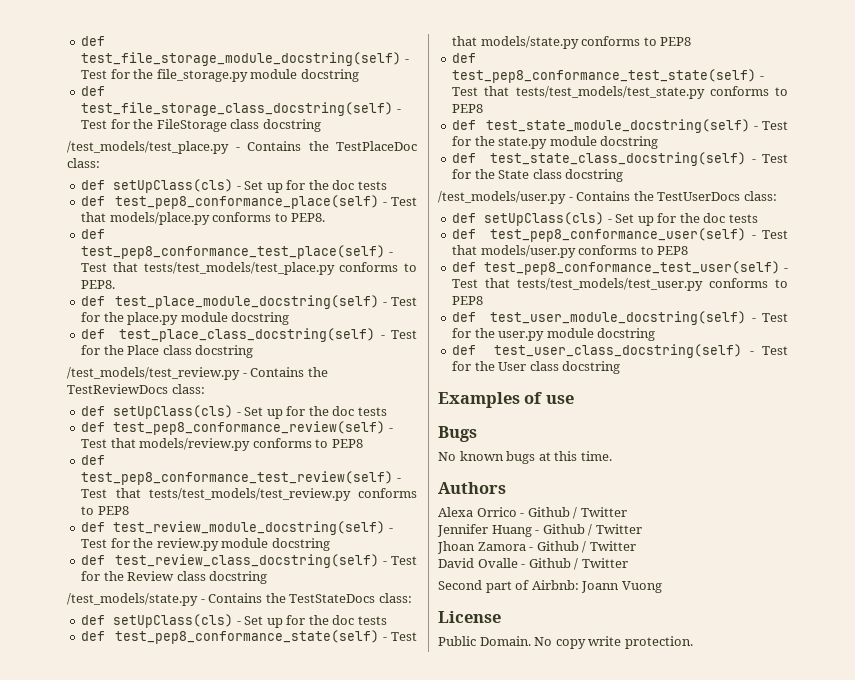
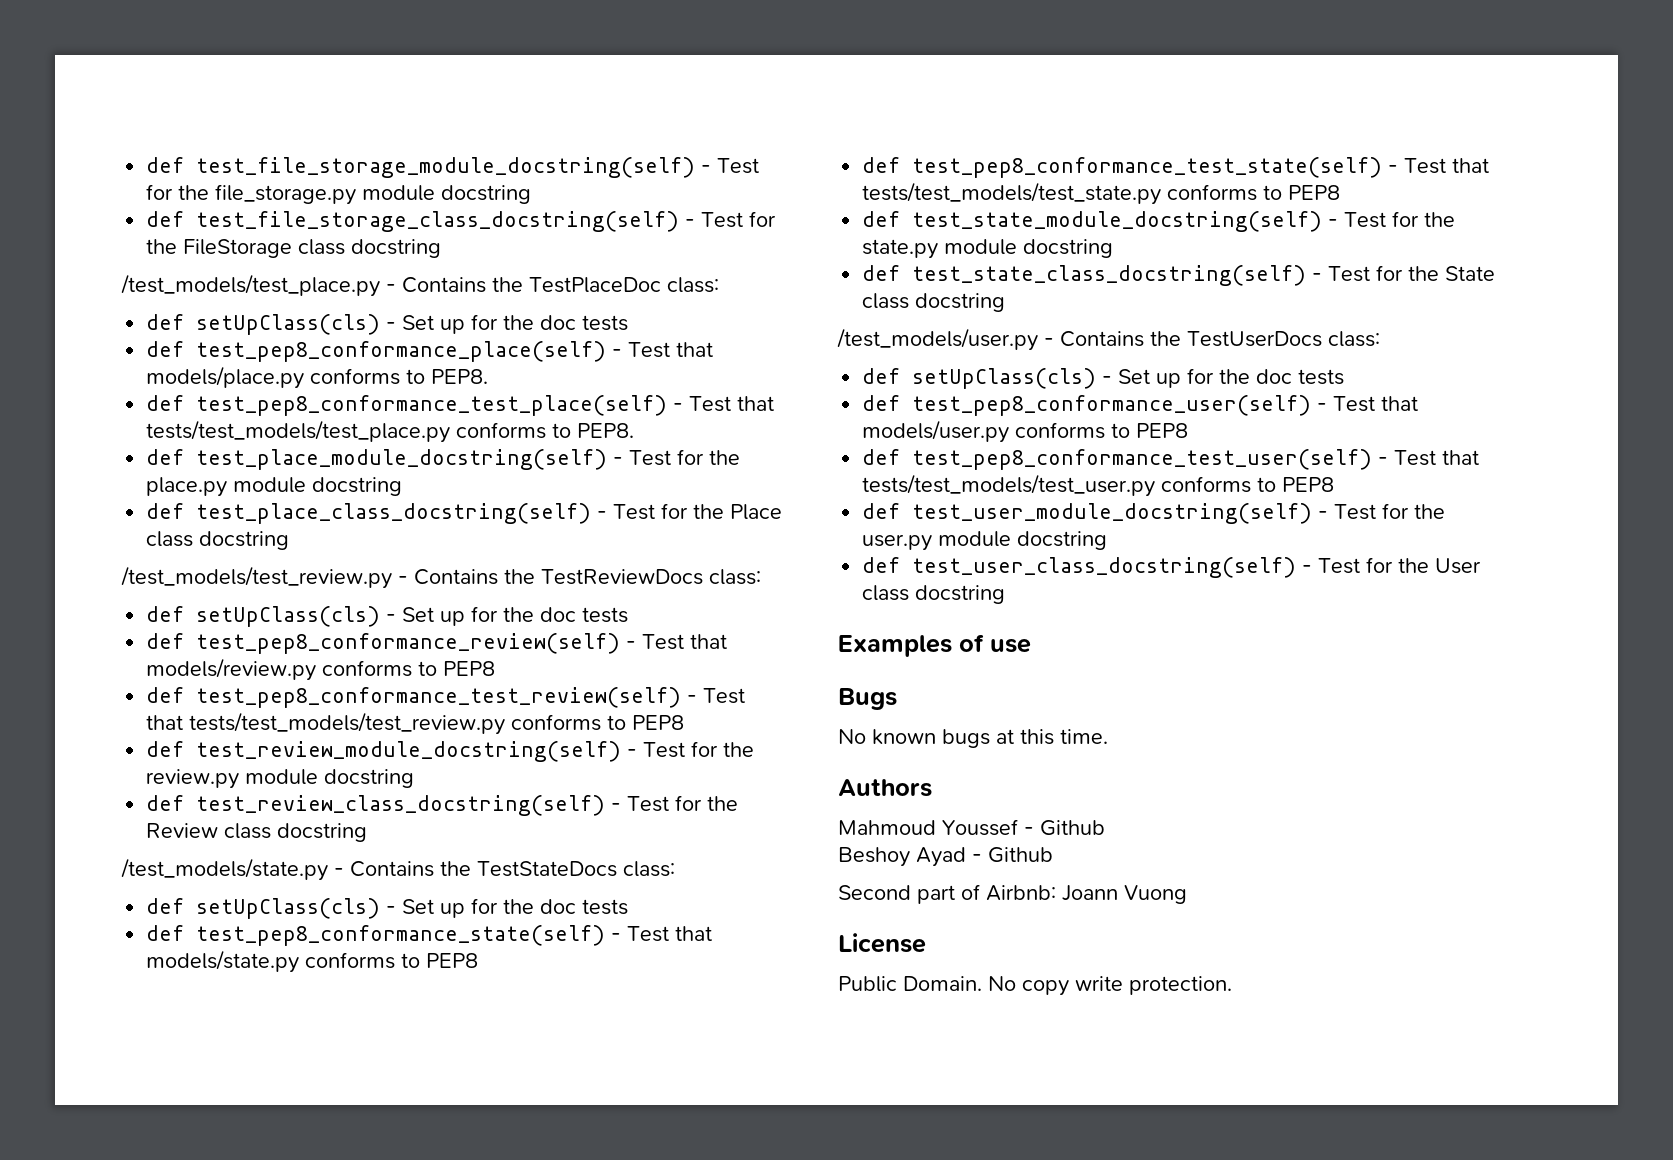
- Alexa Orrico - Github / Twitter
- Jennifer Huang - Github / Twitter
- Jhoan Zamora - Github / Twitter
- David Ovalle - Github / Twitter
+ Mahmoud Youssef - Github
+ Beshoy Ayad - Github

